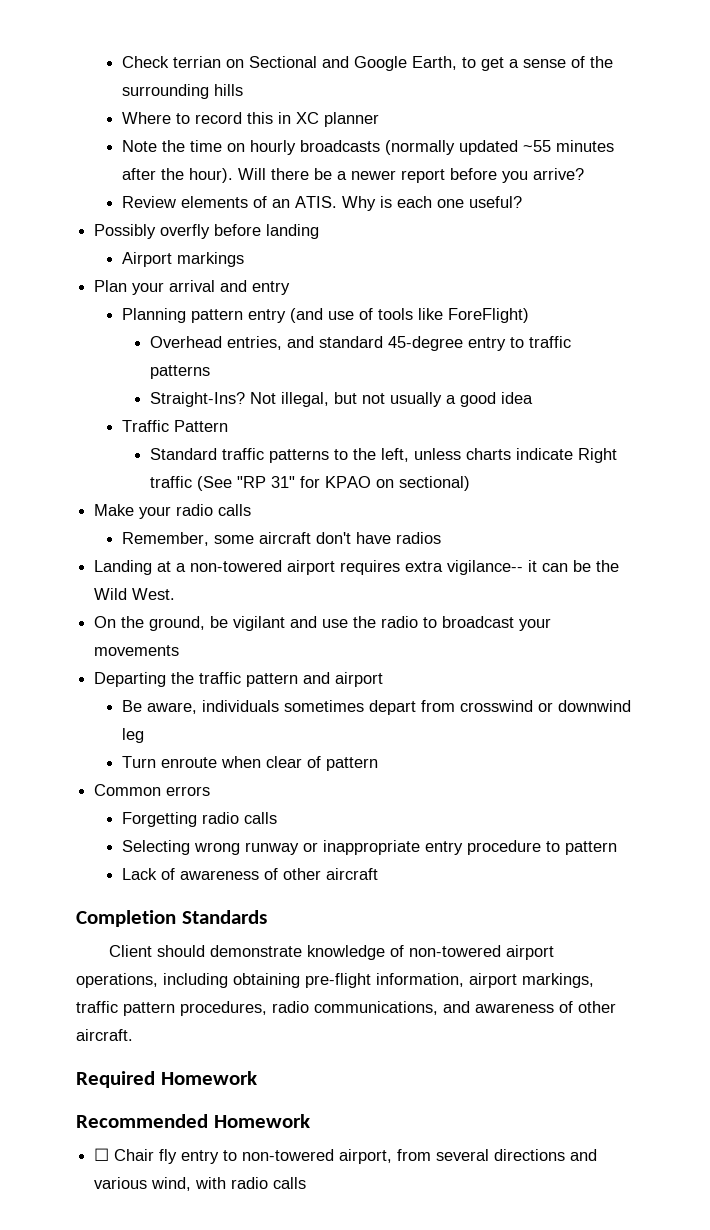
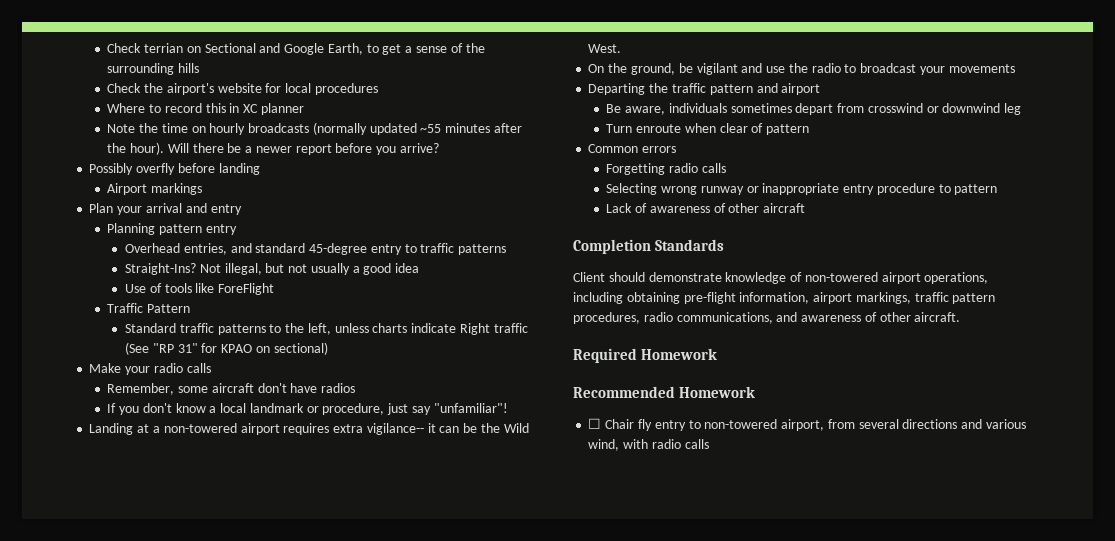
+ Check the airport's website for local procedures
- Review elements of an ATIS. Why is each one useful?
- Planning pattern entry (and use of tools like ForeFlight)
+ Planning pattern entry
+ Use of tools like ForeFlight
+ If you don't know a local landmark or procedure, just say "unfamiliar"!

